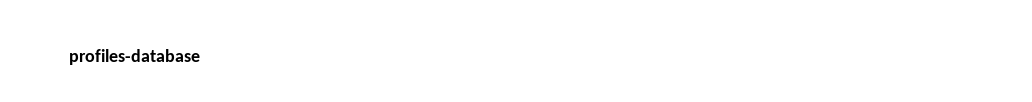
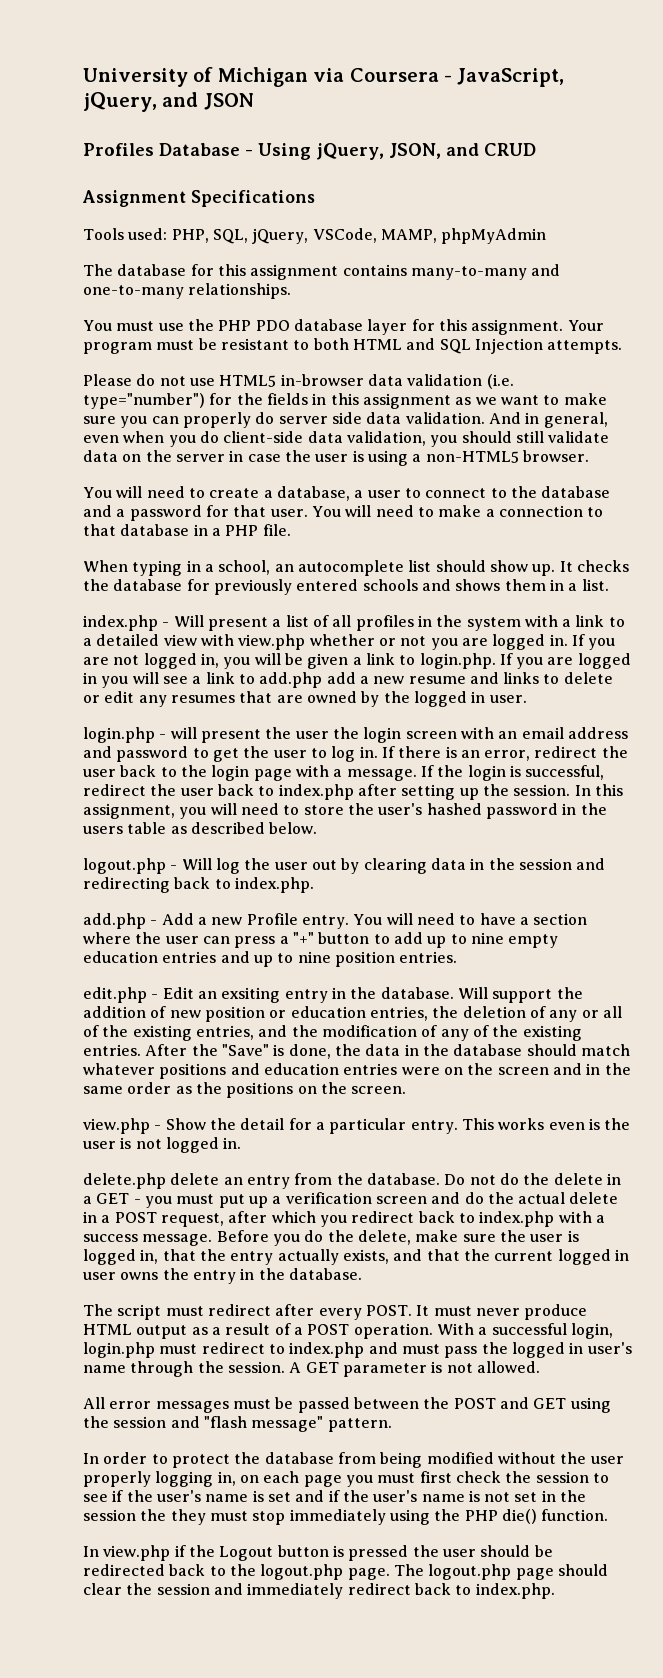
- profiles-database
+ University of Michigan via Coursera - JavaScript, jQuery, and JSON
+ Profiles Database - Using jQuery, JSON, and CRUD
+ Assignment Specifications
+ Tools used: PHP, SQL, jQuery, VSCode, MAMP, phpMyAdmin
+ The database for this assignment contains many-to-many and one-to-many relationships.
+ You must use the PHP PDO database layer for this assignment. Your program must be resistant to both HTML and SQL Injection attempts.
+ Please do not use HTML5 in-browser data validation (i.e. type="number") for the fields in this assignment as we want to make sure you can properly do server side data validation. And in general, even when you do client-side data validation, you should still validate data on the server in case the user is using a non-HTML5 browser.
+ You will need to create a database, a user to connect to the database and a password for that user. You will need to make a connection to that database in a PHP file.
+ When typing in a school, an autocomplete list should show up. It checks the database for previously entered schools and shows them in a list.
+ index.php - Will present a list of all profiles in the system with a link to a detailed view with view.php whether or not you are logged in. If you are not logged in, you will be given a link to login.php. If you are logged in you will see a link to add.php add a new resume and links to delete or edit any resumes that are owned by the logged in user.
+ login.php - will present the user the login screen with an email address and password to get the user to log in. If there is an error, redirect the user back to the login page with a message. If the login is successful, redirect the user back to index.php after setting up the session. In this assignment, you will need to store the user's hashed password in the users table as described below.
+ logout.php - Will log the user out by clearing data in the session and redirecting back to index.php.
+ add.php - Add a new Profile entry. You will need to have a section where the user can press a "+" button to add up to nine empty education entries and up to nine position entries.
+ edit.php - Edit an exsiting entry in the database. Will support the addition of new position or education entries, the deletion of any or all of the existing entries, and the modification of any of the existing entries. After the "Save" is done, the data in the database should match whatever positions and education entries were on the screen and in the same order as the positions on the screen.
+ view.php - Show the detail for a particular entry. This works even is the user is not logged in.
+ delete.php delete an entry from the database. Do not do the delete in a GET - you must put up a verification screen and do the actual delete in a POST request, after which you redirect back to index.php with a success message. Before you do the delete, make sure the user is logged in, that the entry actually exists, and that the current logged in user owns the entry in the database.
+ The script must redirect after every POST. It must never produce HTML output as a result of a POST operation. With a successful login, login.php must redirect to index.php and must pass the logged in user's name through the session. A GET parameter is not allowed.
+ All error messages must be passed between the POST and GET using the session and "flash message" pattern.
+ In order to protect the database from being modified without the user properly logging in, on each page you must first check the session to see if the user's name is set and if the user's name is not set in the session the they must stop immediately using the PHP die() function.
+ In view.php if the Logout button is pressed the user should be redirected back to the logout.php page. The logout.php page should clear the session and immediately redirect back to index.php.

